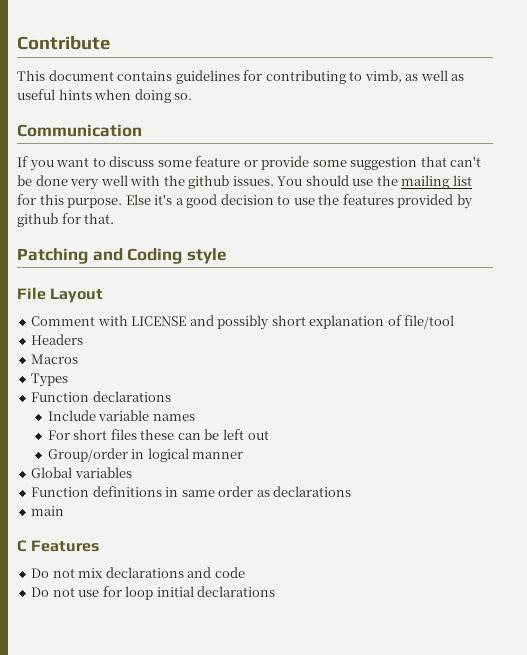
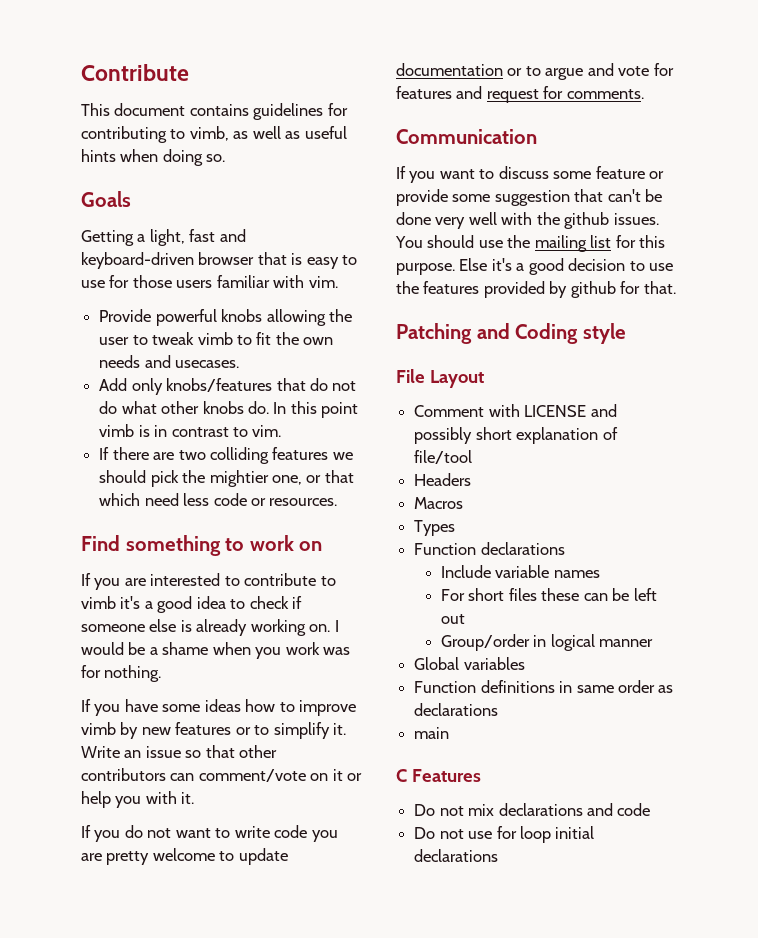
+ Goals
+ Getting a light, fast and keyboard-driven browser that is easy to use for those users familiar with vim.
+ Provide powerful knobs allowing the user to tweak vimb to fit the own needs and usecases.
+ Add only knobs/features that do not do what other knobs do. In this point vimb is in contrast to vim.
+ If there are two colliding features we should pick the mightier one, or that which need less code or resources.
+ Find something to work on
+ If you are interested to contribute to vimb it's a good idea to check if someone else is already working on. I would be a shame when you work was for nothing.
+ If you have some ideas how to improve vimb by new features or to simplify it. Write an issue so that other contributors can comment/vote on it or help you with it.
+ If you do not want to write code you are pretty welcome to update documentation or to argue and vote for features and request for comments.

